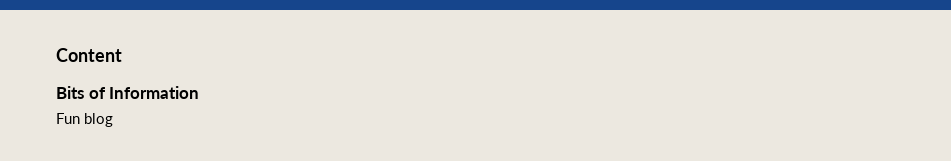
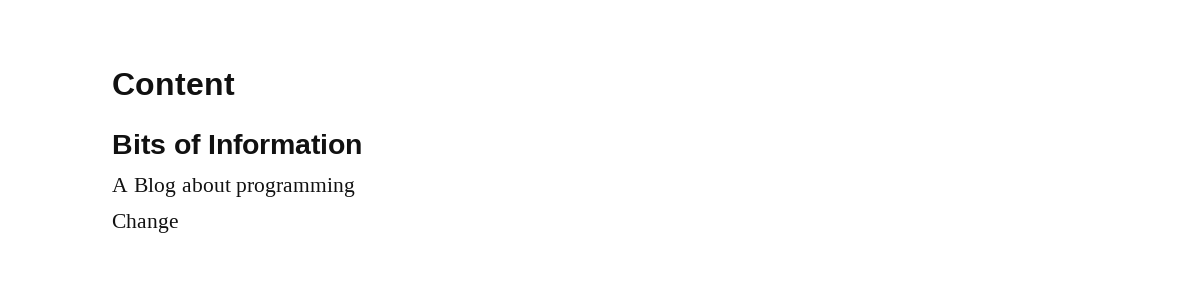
- Fun blog
+ A Blog about programming
+ Change

